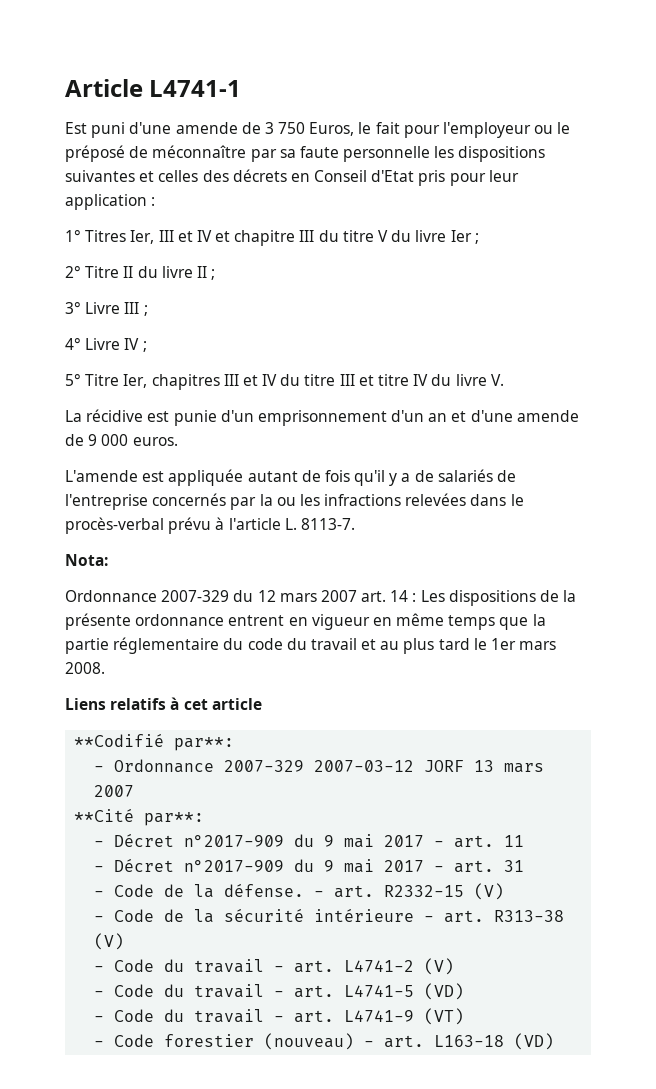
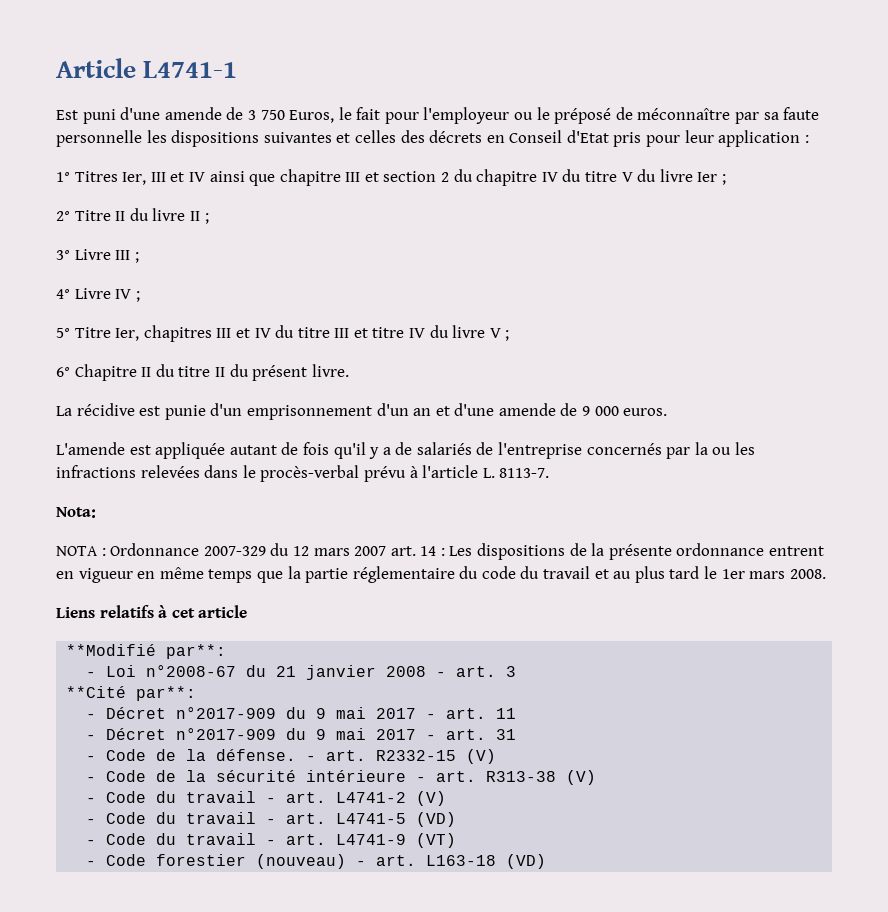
- 1° Titres Ier, III et IV et chapitre III du titre V du livre Ier ;
+ 1° Titres Ier, III et IV ainsi que chapitre III et section 2 du chapitre IV du titre V du livre Ier ;
- 5° Titre Ier, chapitres III et IV du titre III et titre IV du livre V.
+ 5° Titre Ier, chapitres III et IV du titre III et titre IV du livre V ;
+ 6° Chapitre II du titre II du présent livre.
- Ordonnance 2007-329 du 12 mars 2007 art. 14 : Les dispositions de la présente ordonnance entrent en vigueur en même temps que la partie réglementaire du code du travail et au plus tard le 1er mars 2008.
+ NOTA : Ordonnance 2007-329 du 12 mars 2007 art. 14 : Les dispositions de la présente ordonnance entrent en vigueur en même temps que la partie réglementaire du code du travail et au plus tard le 1er mars 2008.
- **Codifié par**:
- - Ordonnance 2007-329 2007-03-12 JORF 13 mars 2007
+ **Modifié par**:
+ - Loi n°2008-67 du 21 janvier 2008 - art. 3

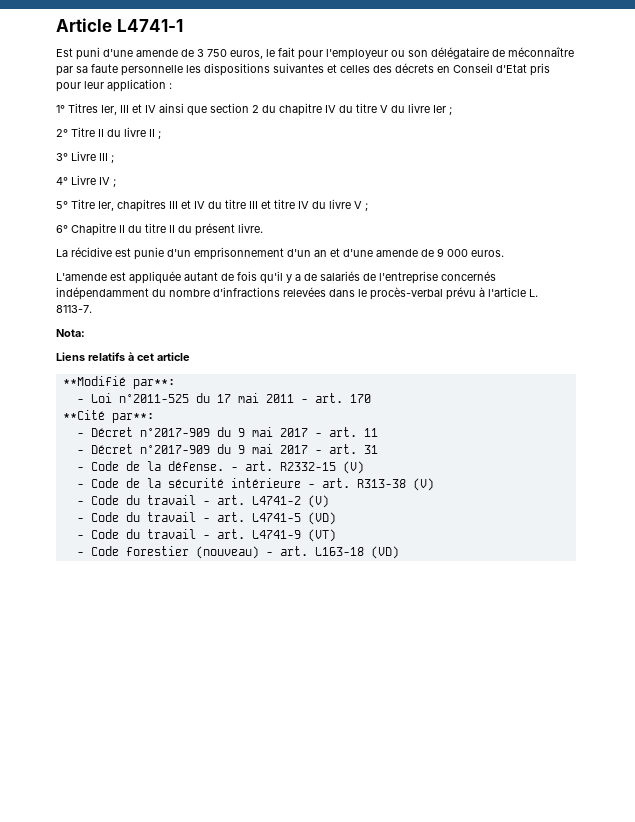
- Est puni d'une amende de 3 750 Euros, le fait pour l'employeur ou le préposé de méconnaître par sa faute personnelle les dispositions suivantes et celles des décrets en Conseil d'Etat pris pour leur application :
+ Est puni d'une amende de 3 750 euros, le fait pour l'employeur ou son délégataire de méconnaître par sa faute personnelle les dispositions suivantes et celles des décrets en Conseil d'Etat pris pour leur application :
- 1° Titres Ier, III et IV ainsi que chapitre III et section 2 du chapitre IV du titre V du livre Ier ;
+ 1° Titres Ier, III et IV ainsi que section 2 du chapitre IV du titre V du livre Ier ;
- L'amende est appliquée autant de fois qu'il y a de salariés de l'entreprise concernés par la ou les infractions relevées dans le procès-verbal prévu à l'article L. 8113-7.
+ L'amende est appliquée autant de fois qu'il y a de salariés de l'entreprise concernés indépendamment du nombre d'infractions relevées dans le procès-verbal prévu à l'article L. 8113-7.
- NOTA : Ordonnance 2007-329 du 12 mars 2007 art. 14 : Les dispositions de la présente ordonnance entrent en vigueur en même temps que la partie réglementaire du code du travail et au plus tard le 1er mars 2008.
- - Loi n°2008-67 du 21 janvier 2008 - art. 3
+ - Loi n°2011-525 du 17 mai 2011 - art. 170

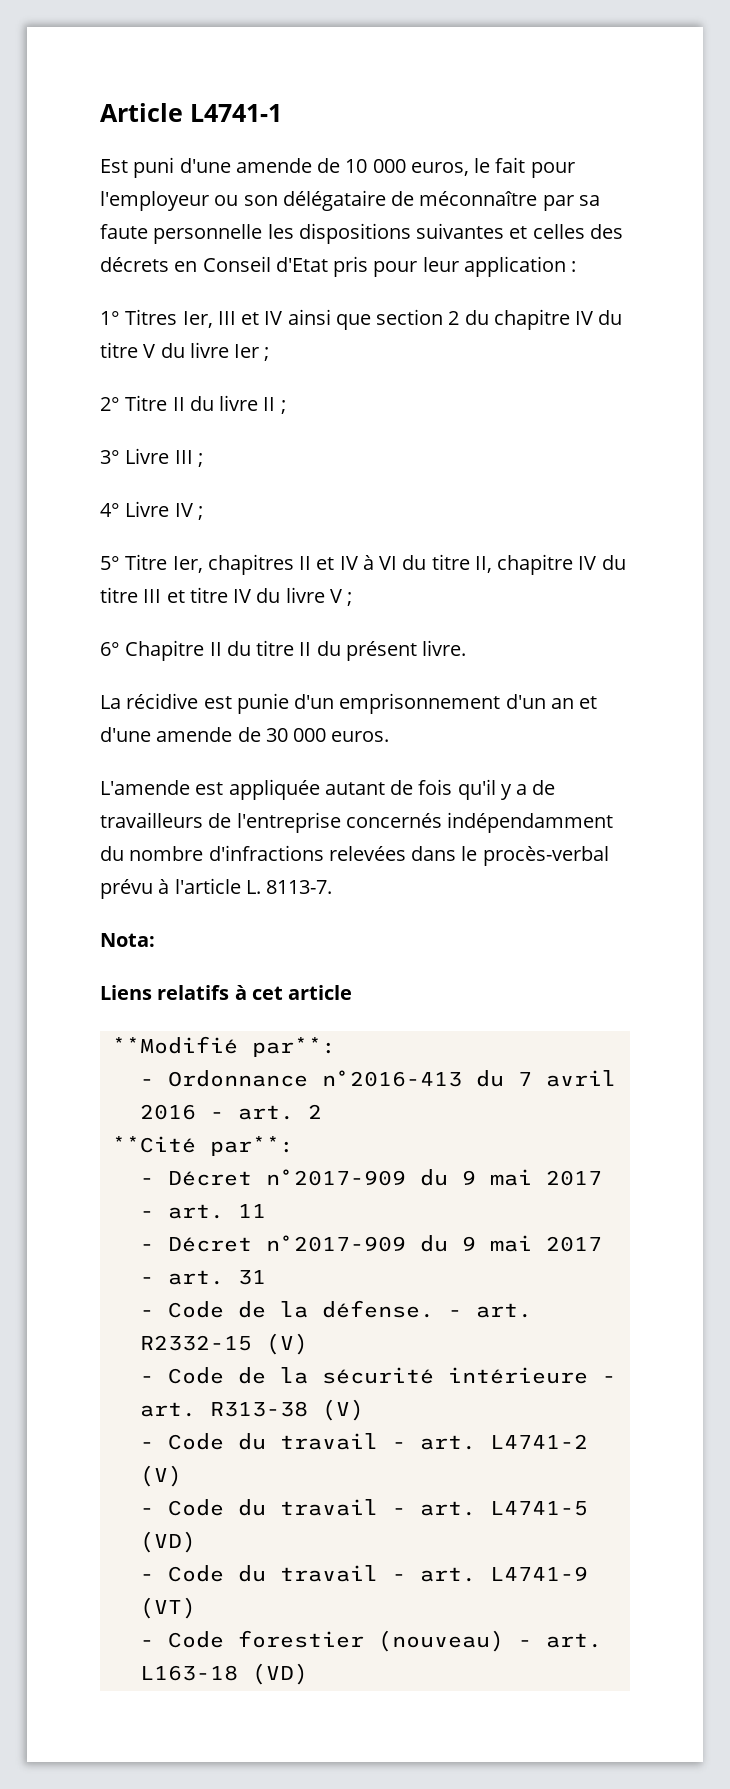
- Est puni d'une amende de 3 750 euros, le fait pour l'employeur ou son délégataire de méconnaître par sa faute personnelle les dispositions suivantes et celles des décrets en Conseil d'Etat pris pour leur application :
+ Est puni d'une amende de 10 000 euros, le fait pour l'employeur ou son délégataire de méconnaître par sa faute personnelle les dispositions suivantes et celles des décrets en Conseil d'Etat pris pour leur application :
- 5° Titre Ier, chapitres III et IV du titre III et titre IV du livre V ;
+ 5° Titre Ier, chapitres II et IV à VI du titre II, chapitre IV du titre III et titre IV du livre V ;
- La récidive est punie d'un emprisonnement d'un an et d'une amende de 9 000 euros.
+ La récidive est punie d'un emprisonnement d'un an et d'une amende de 30 000 euros.
- L'amende est appliquée autant de fois qu'il y a de salariés de l'entreprise concernés indépendamment du nombre d'infractions relevées dans le procès-verbal prévu à l'article L. 8113-7.
+ L'amende est appliquée autant de fois qu'il y a de travailleurs de l'entreprise concernés indépendamment du nombre d'infractions relevées dans le procès-verbal prévu à l'article L. 8113-7.
- - Loi n°2011-525 du 17 mai 2011 - art. 170
+ - Ordonnance n°2016-413 du 7 avril 2016 - art. 2

